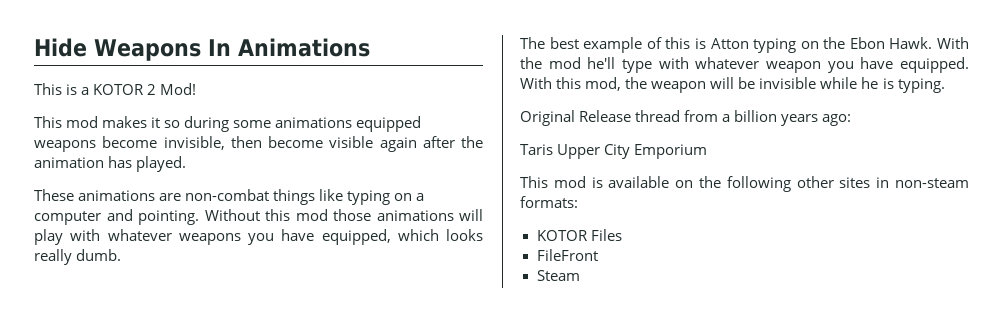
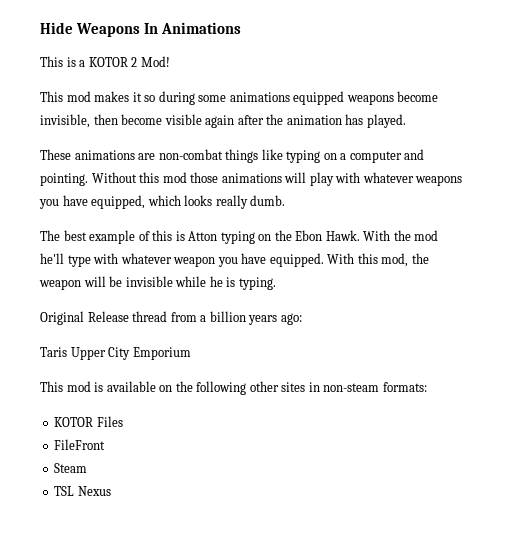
+ TSL Nexus

